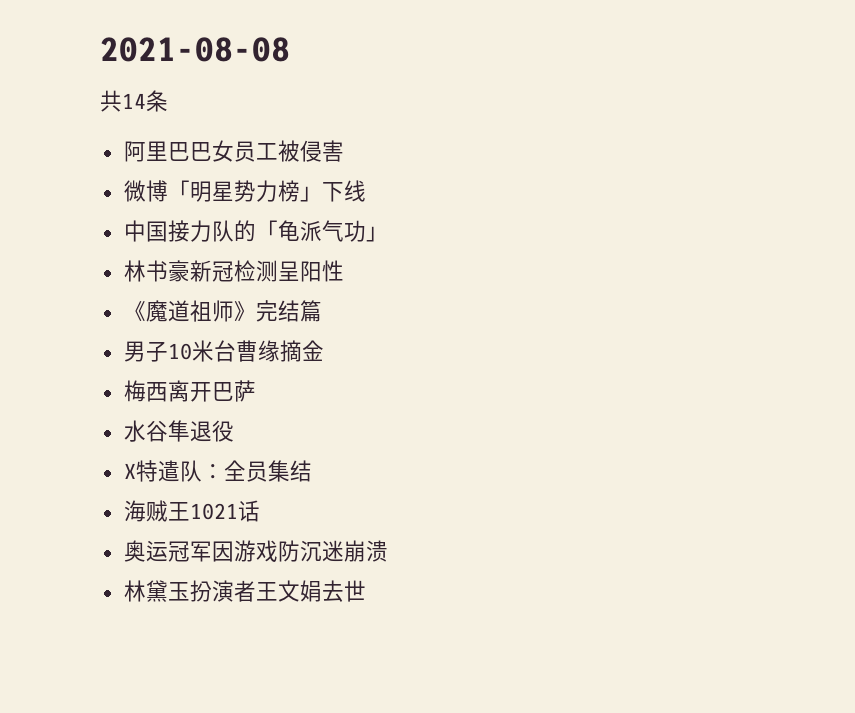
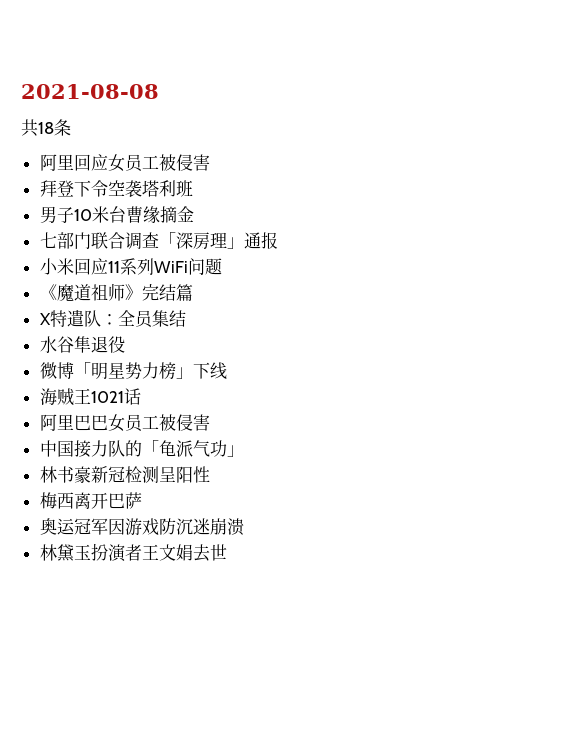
- 共14条
+ 共18条
- 阿里巴巴女员工被侵害
+ 阿里回应女员工被侵害
+ 拜登下令空袭塔利班
+ 男子10米台曹缘摘金
+ 七部门联合调查「深房理」通报
+ 小米回应11系列WiFi问题
+ 《魔道祖师》完结篇
+ X特遣队：全员集结
+ 水谷隼退役
+ 海贼王1021话
+ 阿里巴巴女员工被侵害
- 《魔道祖师》完结篇
- 男子10米台曹缘摘金
  梅西离开巴萨
- 水谷隼退役
- X特遣队：全员集结
- 海贼王1021话

